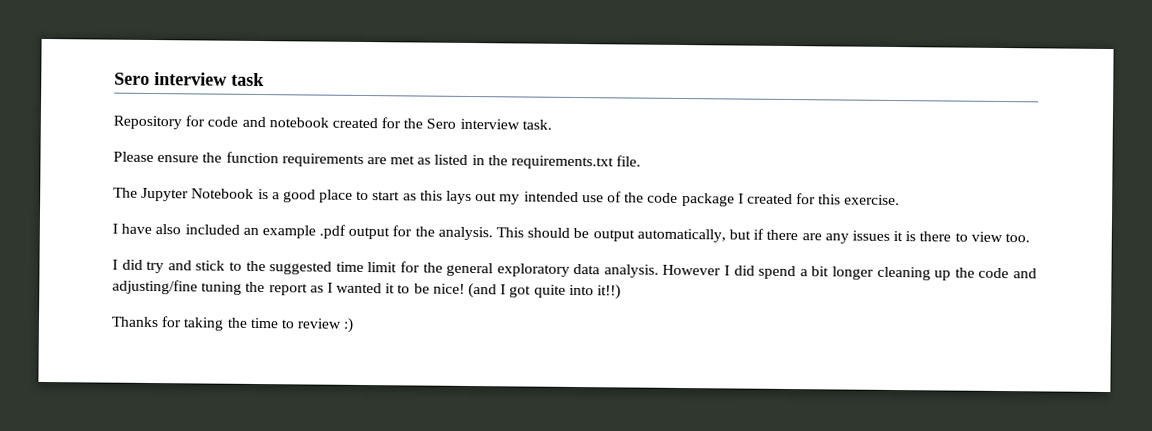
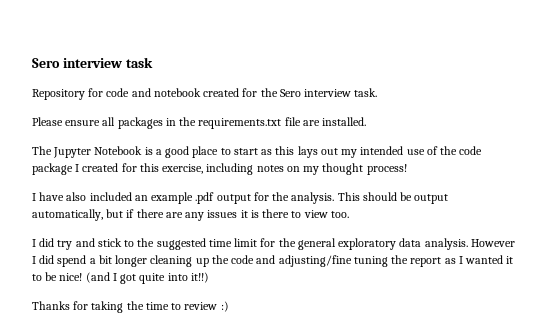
- Please ensure the function requirements are met as listed in the requirements.txt file.
+ Please ensure all packages in the requirements.txt file are installed.
- The Jupyter Notebook is a good place to start as this lays out my intended use of the code package I created for this exercise.
+ The Jupyter Notebook is a good place to start as this lays out my intended use of the code package I created for this exercise, including notes on my thought process!

